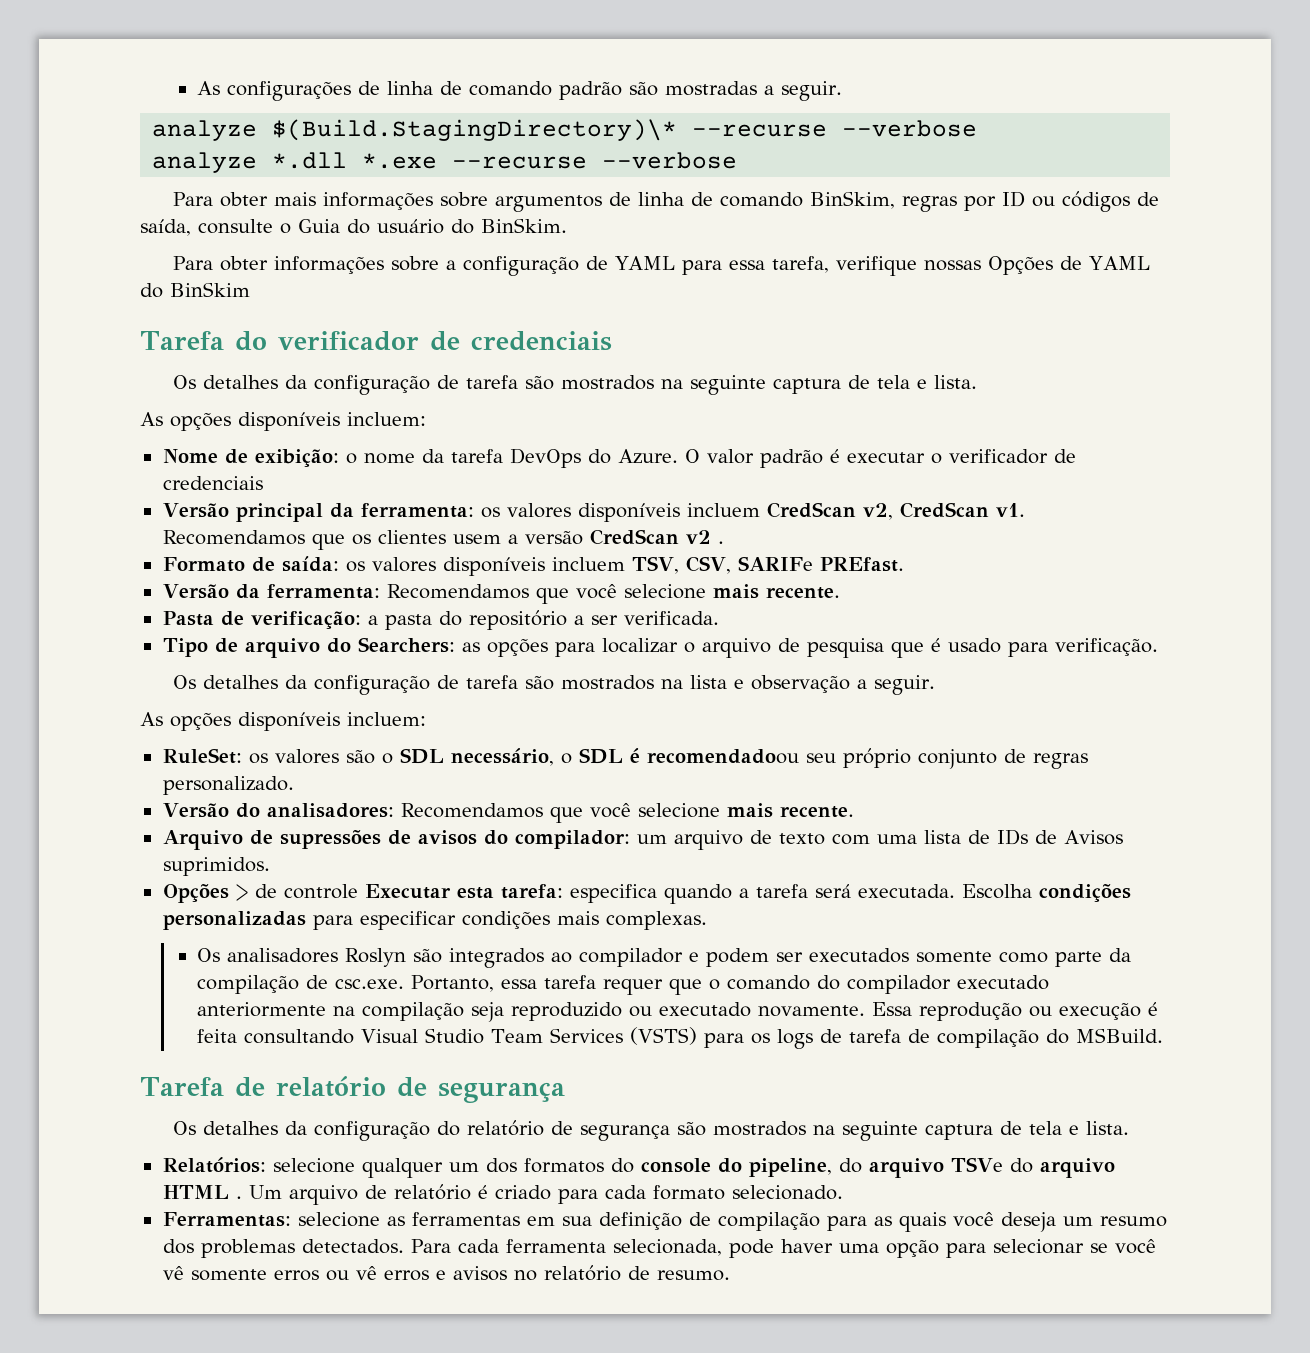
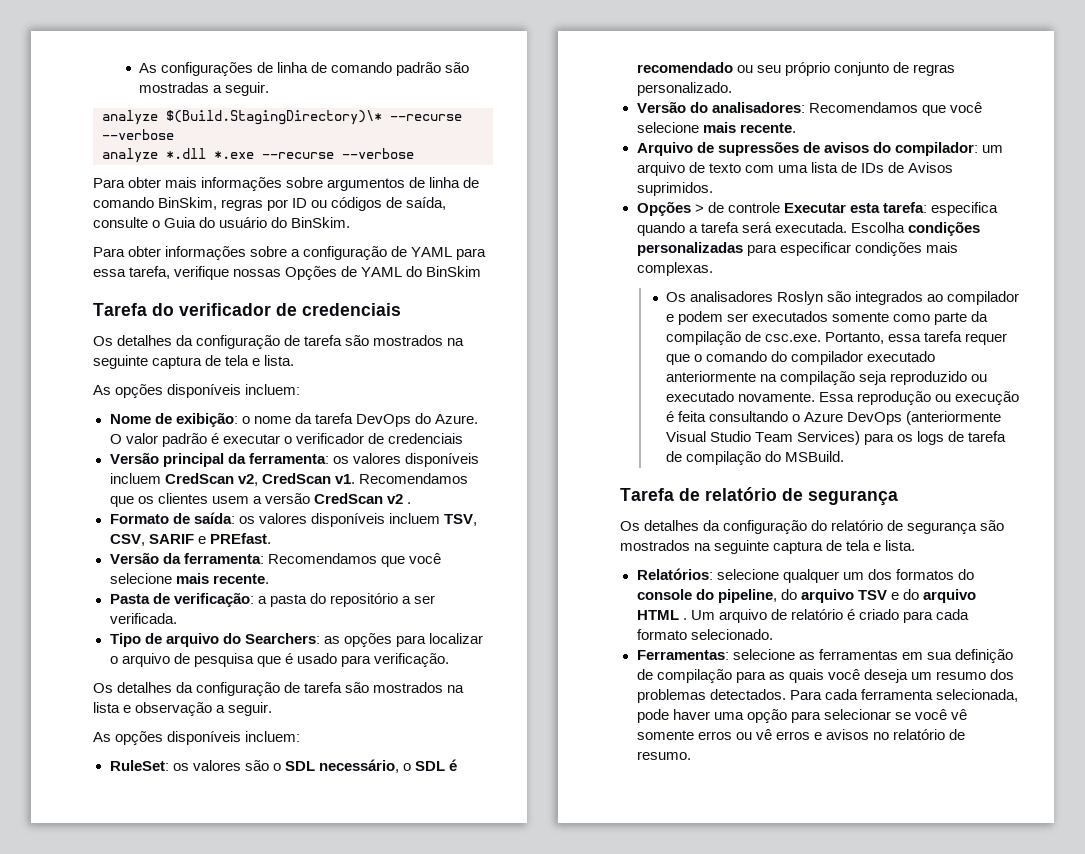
- Formato de saída: os valores disponíveis incluem TSV, CSV, SARIFe PREfast.
+ Formato de saída: os valores disponíveis incluem TSV, CSV, SARIF e PREfast.
- RuleSet: os valores são o SDL necessário, o SDL é recomendadoou seu próprio conjunto de regras personalizado.
+ RuleSet: os valores são o SDL necessário, o SDL é recomendado ou seu próprio conjunto de regras personalizado.
- Essa reprodução ou execução é feita consultando Visual Studio Team Services (VSTS) para os logs de tarefa de compilação do MSBuild.
+ Essa reprodução ou execução é feita consultando o Azure DevOps (anteriormente Visual Studio Team Services) para os logs de tarefa de compilação do MSBuild.
- Relatórios: selecione qualquer um dos formatos do console do pipeline, do arquivo TSVe do arquivo HTML .
+ Relatórios: selecione qualquer um dos formatos do console do pipeline, do arquivo TSV e do arquivo HTML .

